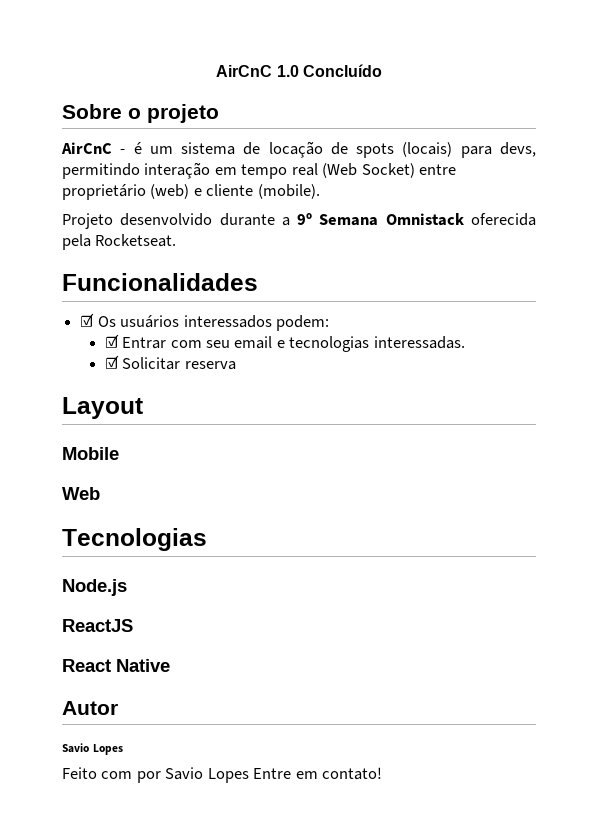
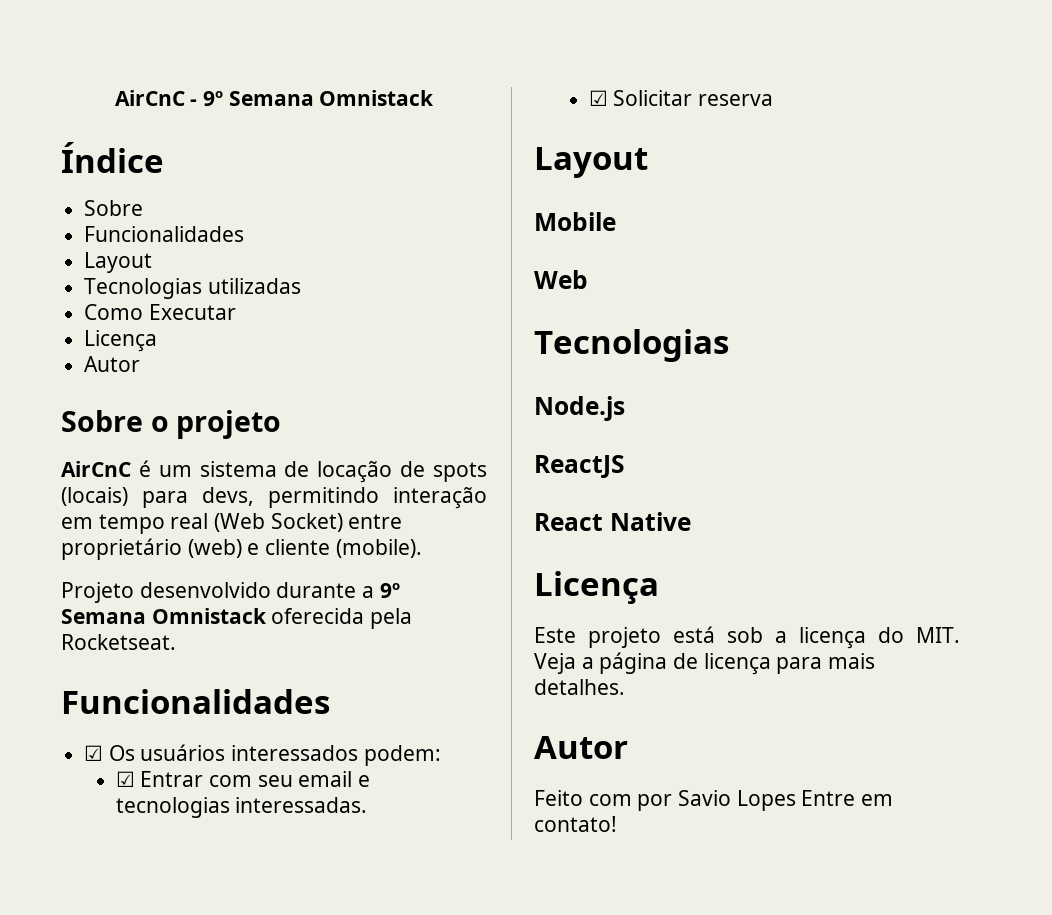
- AirCnC 1.0 Concluído
+ AirCnC - 9º Semana Omnistack
+ Índice
+ Sobre
+ Funcionalidades
+ Layout
+ Tecnologias utilizadas
+ Como Executar
+ Licença
+ Autor
- AirCnC - é um sistema de locação de spots (locais) para devs, permitindo interação em tempo real (Web Socket) entre proprietário (web) e cliente (mobile).
+ AirCnC é um sistema de locação de spots (locais) para devs, permitindo interação em tempo real (Web Socket) entre proprietário (web) e cliente (mobile).
  React Native
+ Licença
+ Este projeto está sob a licença do MIT. Veja a página de licença para mais detalhes.
  Autor
- Savio Lopes

